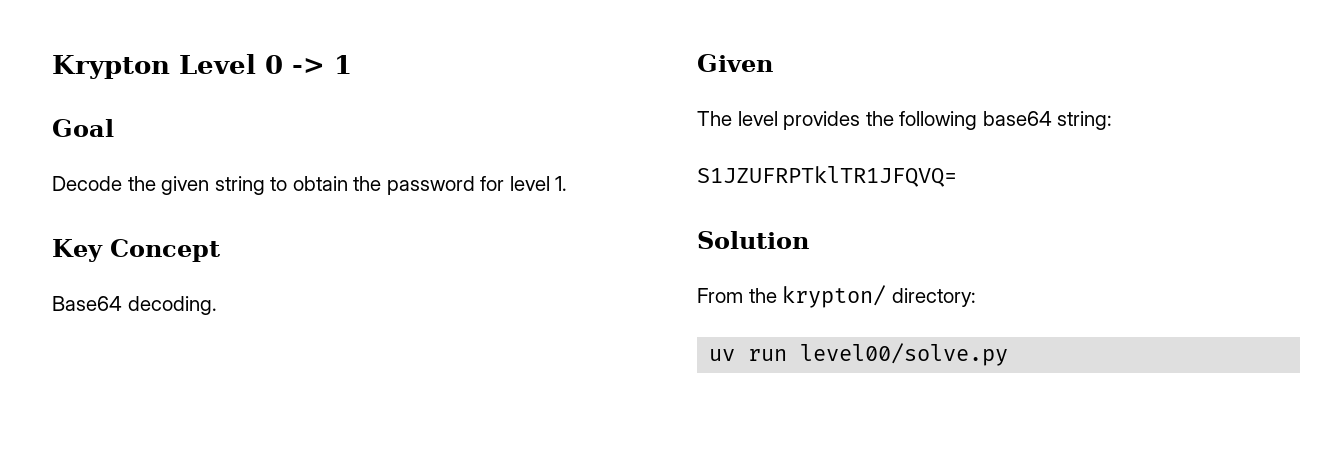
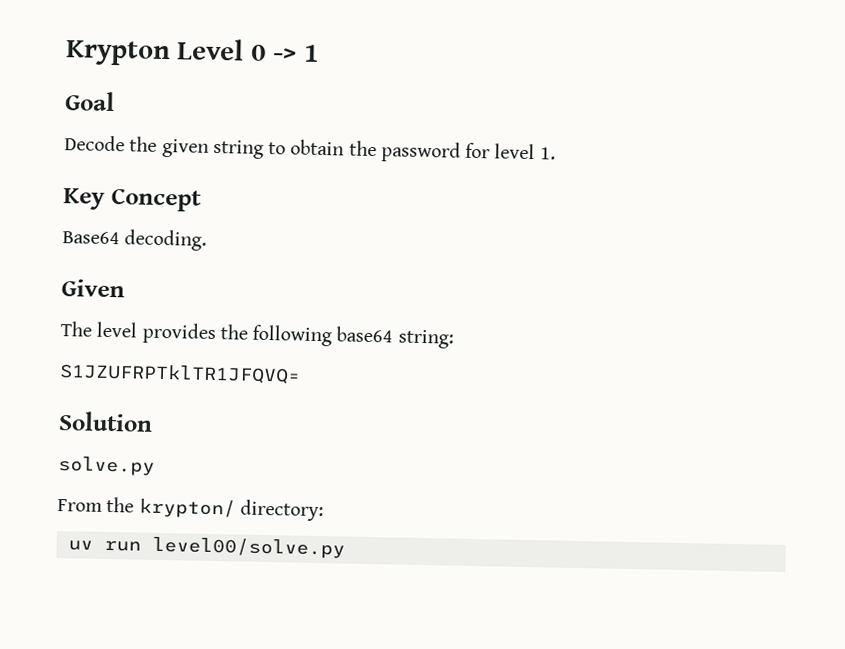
+ solve.py

